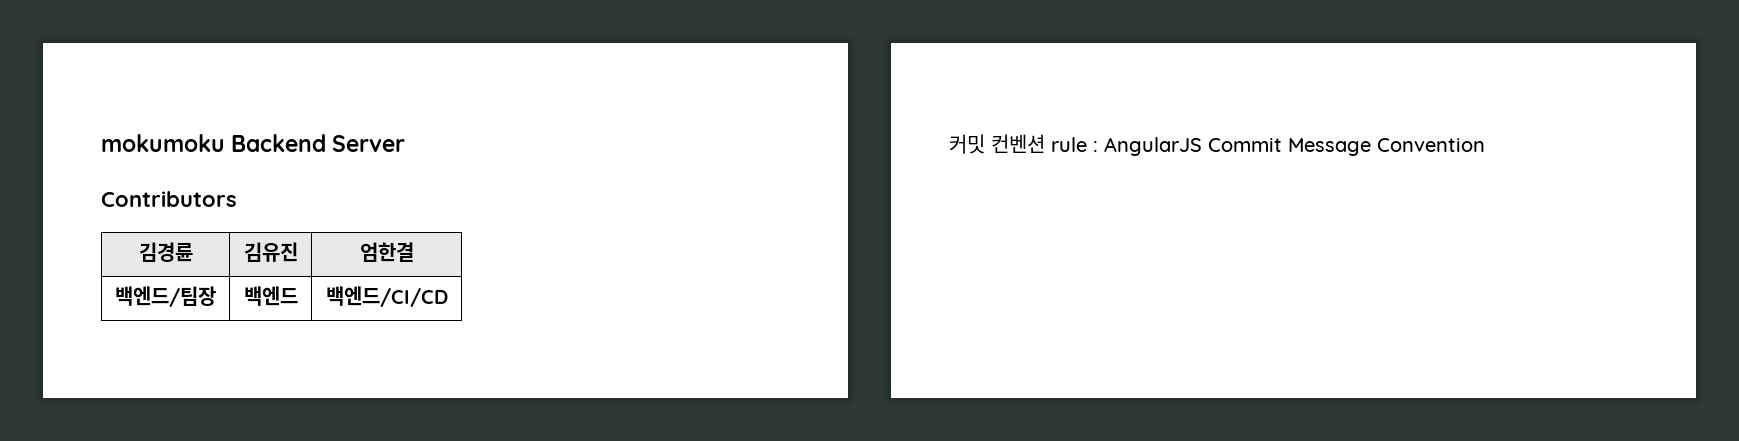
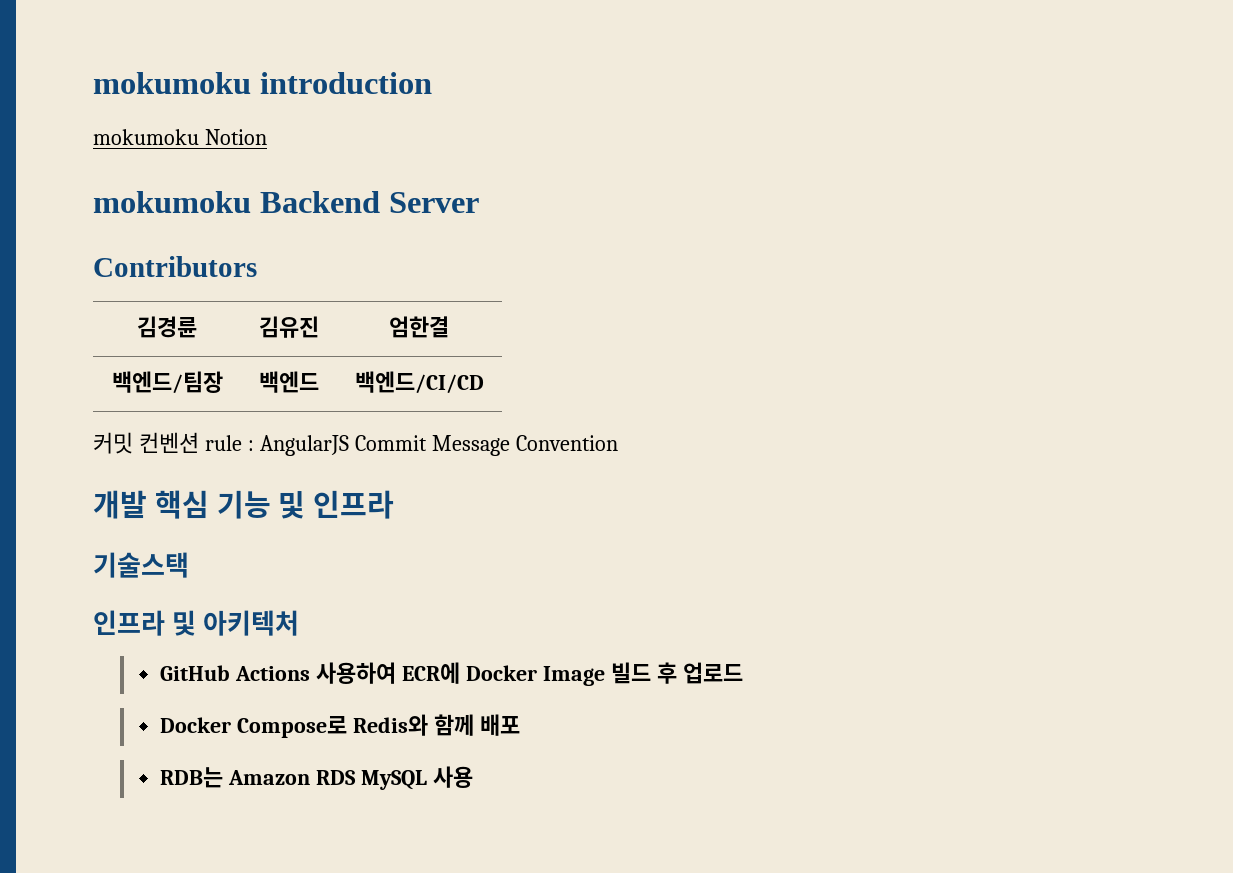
+ mokumoku introduction
+ mokumoku Notion
+ 개발 핵심 기능 및 인프라
+ 기술스택
+ 인프라 및 아키텍처
+ GitHub Actions 사용하여 ECR에 Docker Image 빌드 후 업로드
+ Docker Compose로 Redis와 함께 배포
+ RDB는 Amazon RDS MySQL 사용

